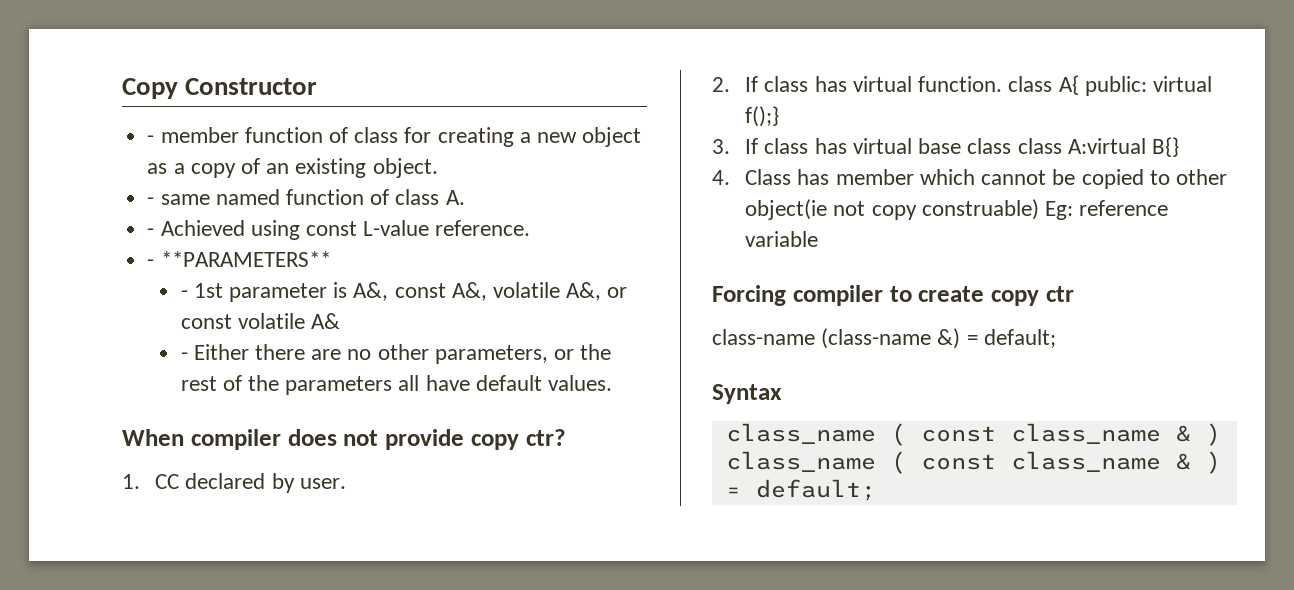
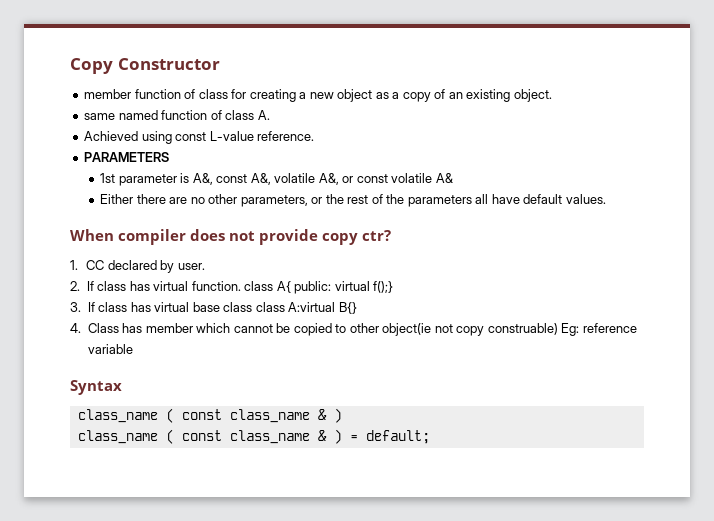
- - member function of class for creating a new object as a copy of an existing object.
+ member function of class for creating a new object as a copy of an existing object.
- - same named function of class A.
+ same named function of class A.
- - Achieved using const L-value reference.
+ Achieved using const L-value reference.
- - **PARAMETERS**
- - 1st parameter is A&, const A&, volatile A&, or const volatile A&
+ PARAMETERS
+ 1st parameter is A&, const A&, volatile A&, or const volatile A&
- - Either there are no other parameters, or the rest of the parameters all have default values.
+ Either there are no other parameters, or the rest of the parameters all have default values.
- Forcing compiler to create copy ctr
- class-name (class-name &) = default;

